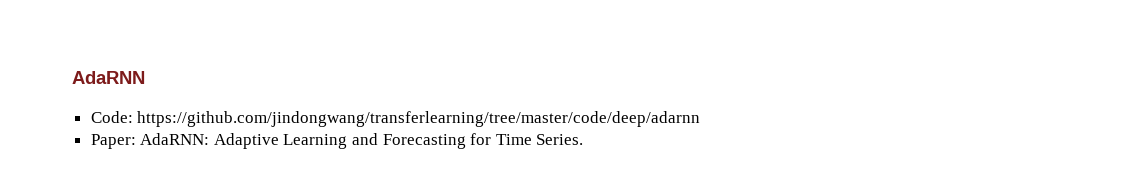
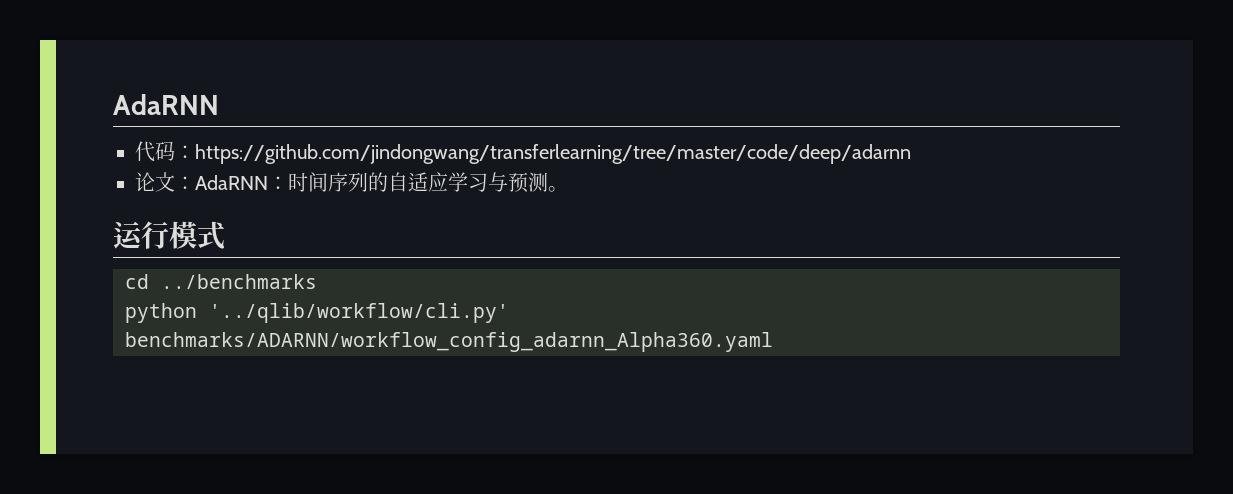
- Code: https://github.com/jindongwang/transferlearning/tree/master/code/deep/adarnn
+ 代码：https://github.com/jindongwang/transferlearning/tree/master/code/deep/adarnn
- Paper: AdaRNN: Adaptive Learning and Forecasting for Time Series.
+ 论文：AdaRNN：时间序列的自适应学习与预测。
+ 运行模式
+ cd ../benchmarks
+ python '../qlib/workflow/cli.py' benchmarks/ADARNN/workflow_config_adarnn_Alpha360.yaml

